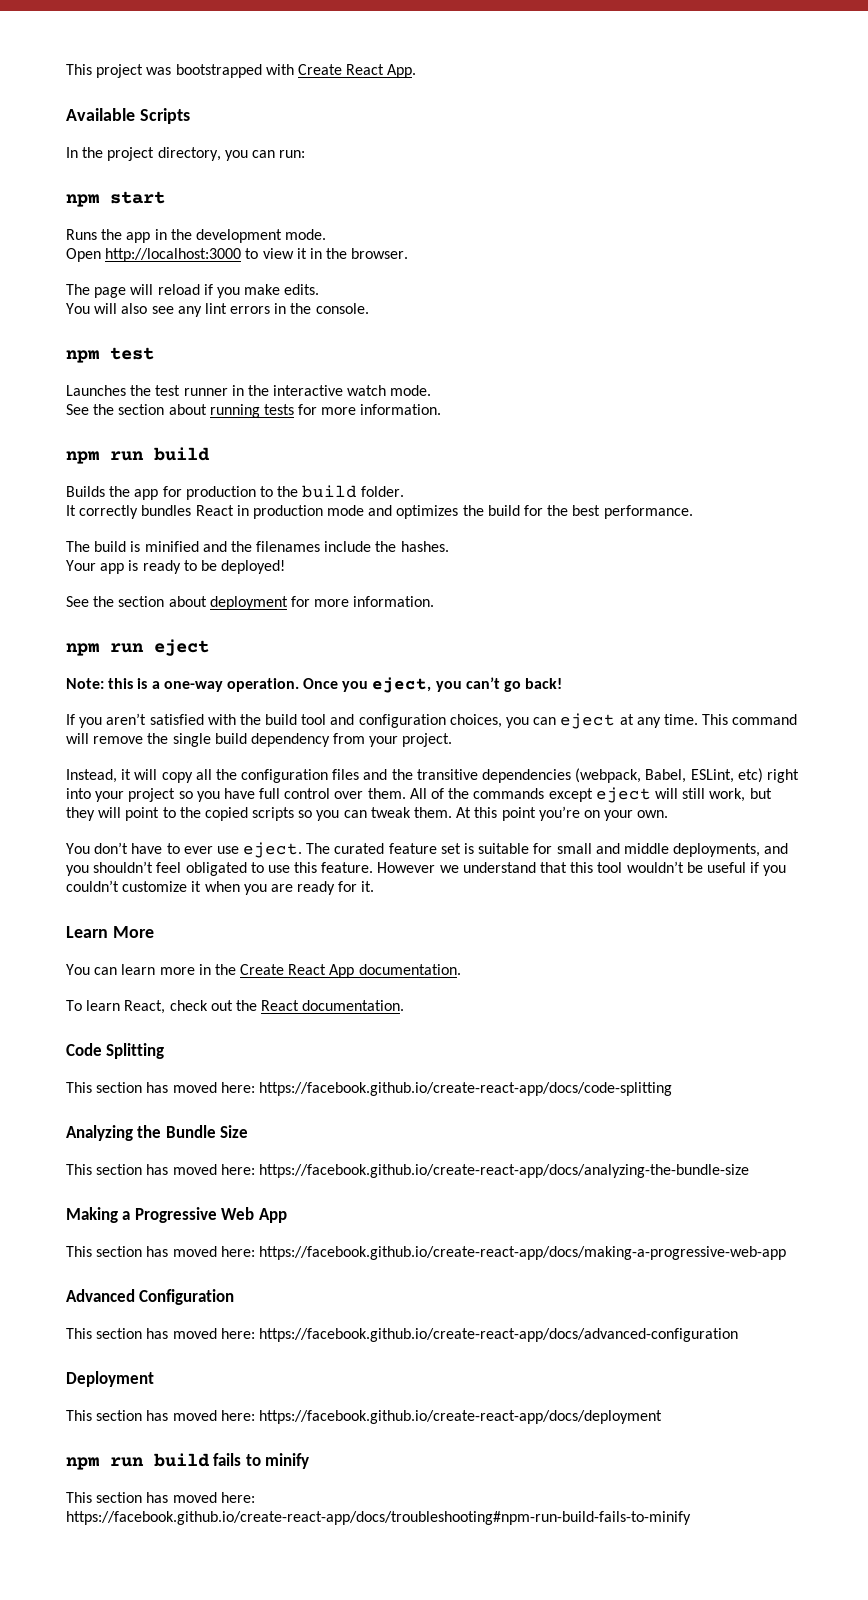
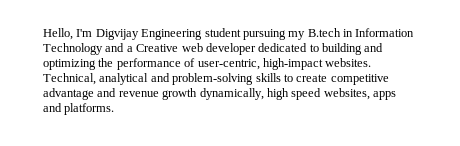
- This project was bootstrapped with Create React App.
- Available Scripts
- In the project directory, you can run:
- npm start
- Runs the app in the development mode.
- Open http://localhost:3000 to view it in the browser.
- The page will reload if you make edits.
- You will also see any lint errors in the console.
- npm test
- Launches the test runner in the interactive watch mode.
- See the section about running tests for more information.
- npm run build
- Builds the app for production to the build folder.
- It correctly bundles React in production mode and optimizes the build for the best performance.
- The build is minified and the filenames include the hashes.
- Your app is ready to be deployed!
- See the section about deployment for more information.
- npm run eject
- Note: this is a one-way operation. Once you eject, you can’t go back!
- If you aren’t satisfied with the build tool and configuration choices, you can eject at any time. This command will remove the single build dependency from your project.
- Instead, it will copy all the configuration files and the transitive dependencies (webpack, Babel, ESLint, etc) right into your project so you have full control over them. All of the commands except eject will still work, but they will point to the copied scripts so you can tweak them. At this point you’re on your own.
- You don’t have to ever use eject. The curated feature set is suitable for small and middle deployments, and you shouldn’t feel obligated to use this feature. However we understand that this tool wouldn’t be useful if you couldn’t customize it when you are ready for it.
- Learn More
- You can learn more in the Create React App documentation.
- To learn React, check out the React documentation.
- Code Splitting
- This section has moved here: https://facebook.github.io/create-react-app/docs/code-splitting
- Analyzing the Bundle Size
- This section has moved here: https://facebook.github.io/create-react-app/docs/analyzing-the-bundle-size
- Making a Progressive Web App
- This section has moved here: https://facebook.github.io/create-react-app/docs/making-a-progressive-web-app
- Advanced Configuration
- This section has moved here: https://facebook.github.io/create-react-app/docs/advanced-configuration
- Deployment
- This section has moved here: https://facebook.github.io/create-react-app/docs/deployment
- npm run build fails to minify
- This section has moved here: https://facebook.github.io/create-react-app/docs/troubleshooting#npm-run-build-fails-to-minify
+ Hello, I'm Digvijay Engineering student pursuing my B.tech in Information Technology and a Creative web developer dedicated to building and optimizing the performance of user-centric, high-impact websites. Technical, analytical and problem-solving skills to create competitive advantage and revenue growth dynamically, high speed websites, apps and platforms.

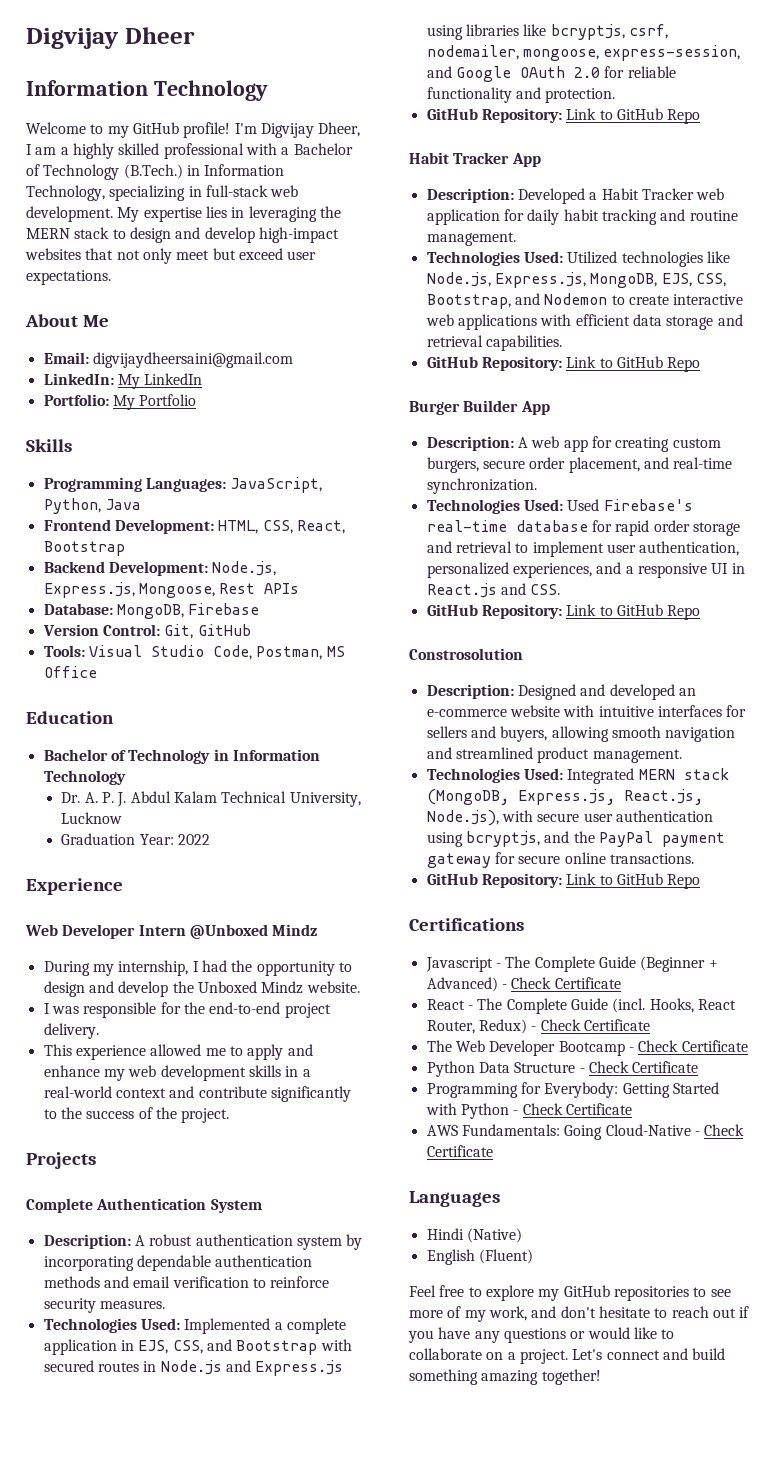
- Hello, I'm Digvijay Engineering student pursuing my B.tech in Information Technology and a Creative web developer dedicated to building and optimizing the performance of user-centric, high-impact websites. Technical, analytical and problem-solving skills to create competitive advantage and revenue growth dynamically, high speed websites, apps and platforms.
+ Digvijay Dheer
+ Information Technology
+ Welcome to my GitHub profile! I'm Digvijay Dheer, I am a highly skilled professional with a Bachelor of Technology (B.Tech.) in Information Technology, specializing in full-stack web development. My expertise lies in leveraging the MERN stack to design and develop high-impact websites that not only meet but exceed user expectations.
+ About Me
+ Email: digvijaydheersaini@gmail.com
+ LinkedIn: My LinkedIn
+ Portfolio: My Portfolio
+ Skills
+ Programming Languages: JavaScript, Python, Java
+ Frontend Development: HTML, CSS, React, Bootstrap
+ Backend Development: Node.js, Express.js, Mongoose, Rest APIs
+ Database: MongoDB, Firebase
+ Version Control: Git, GitHub
+ Tools: Visual Studio Code, Postman, MS Office
+ Education
+ Bachelor of Technology in Information Technology
+ Dr. A. P. J. Abdul Kalam Technical University, Lucknow
+ Graduation Year: 2022
+ Experience
+ Web Developer Intern @Unboxed Mindz
+ During my internship, I had the opportunity to design and develop the Unboxed Mindz website.
+ I was responsible for the end-to-end project delivery.
+ This experience allowed me to apply and enhance my web development skills in a real-world context and contribute significantly to the success of the project.
+ Projects
+ Complete Authentication System
+ Description: A robust authentication system by incorporating dependable authentication methods and email verification to reinforce security measures.
+ Technologies Used: Implemented a complete application in EJS, CSS, and Bootstrap with secured routes in Node.js and Express.js using libraries like bcryptjs, csrf, nodemailer, mongoose, express-session, and Google OAuth 2.0 for reliable functionality and protection.
+ GitHub Repository: Link to GitHub Repo
+ Habit Tracker App
+ Description: Developed a Habit Tracker web application for daily habit tracking and routine management.
+ Technologies Used: Utilized technologies like Node.js, Express.js, MongoDB, EJS, CSS, Bootstrap, and Nodemon to create interactive web applications with efficient data storage and retrieval capabilities.
+ GitHub Repository: Link to GitHub Repo
+ Burger Builder App
+ Description: A web app for creating custom burgers, secure order placement, and real-time synchronization.
+ Technologies Used: Used Firebase's real-time database for rapid order storage and retrieval to implement user authentication, personalized experiences, and a responsive UI in React.js and CSS.
+ GitHub Repository: Link to GitHub Repo
+ Constrosolution
+ Description: Designed and developed an e-commerce website with intuitive interfaces for sellers and buyers, allowing smooth navigation and streamlined product management.
+ Technologies Used: Integrated MERN stack (MongoDB, Express.js, React.js, Node.js), with secure user authentication using bcryptjs, and the PayPal payment gateway for secure online transactions.
+ GitHub Repository: Link to GitHub Repo
+ Certifications
+ Javascript - The Complete Guide (Beginner + Advanced) - Check Certificate
+ React - The Complete Guide (incl. Hooks, React Router, Redux) - Check Certificate
+ The Web Developer Bootcamp - Check Certificate
+ Python Data Structure - Check Certificate
+ Programming for Everybody: Getting Started with Python - Check Certificate
+ AWS Fundamentals: Going Cloud-Native - Check Certificate
+ Languages
+ Hindi (Native)
+ English (Fluent)
+ Feel free to explore my GitHub repositories to see more of my work, and don't hesitate to reach out if you have any questions or would like to collaborate on a project. Let's connect and build something amazing together!

